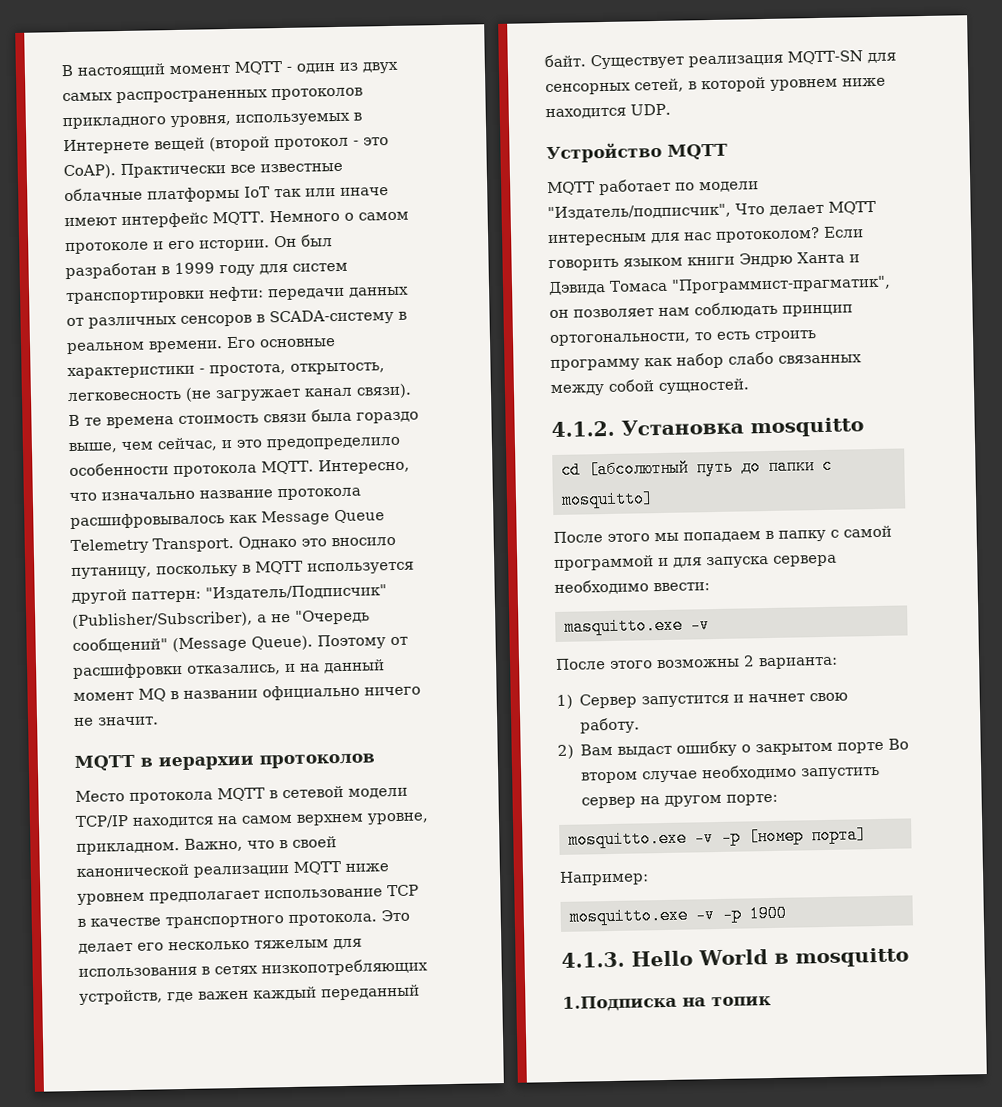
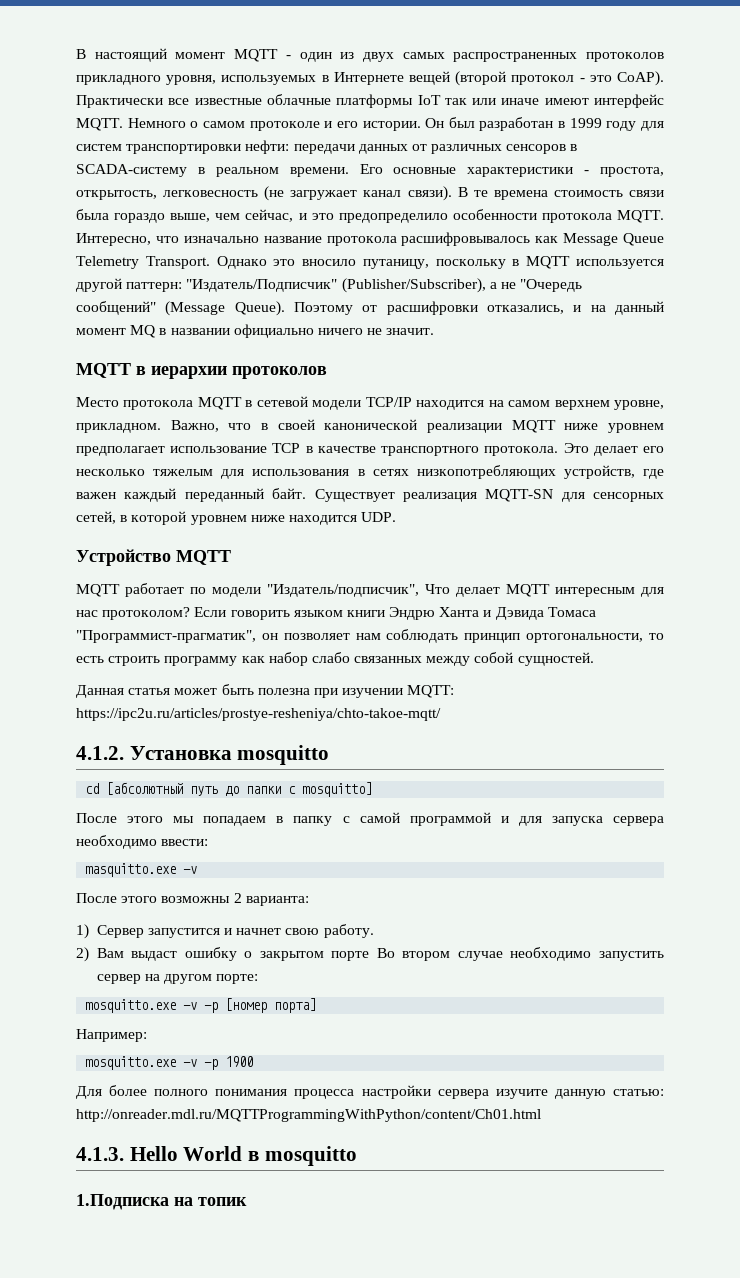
+ Данная статья может быть полезна при изучении MQTT: https://ipc2u.ru/articles/prostye-resheniya/chto-takoe-mqtt/
+ Для более полного понимания процесса настройки сервера изучите данную статью: http://onreader.mdl.ru/MQTTProgrammingWithPython/content/Ch01.html

